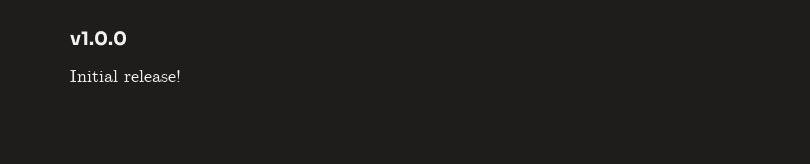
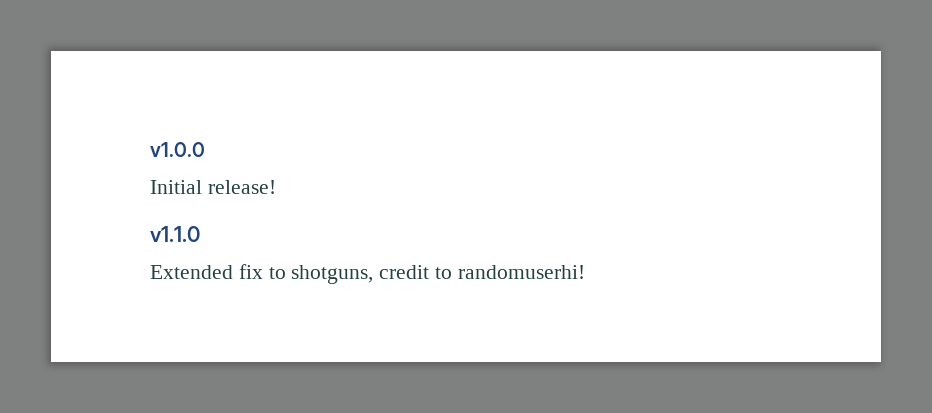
+ v1.1.0
+ Extended fix to shotguns, credit to randomuserhi!

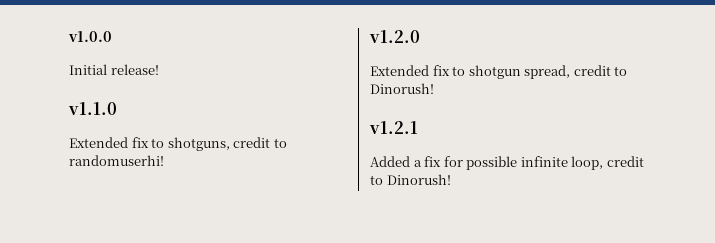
+ v1.2.0
+ Extended fix to shotgun spread, credit to Dinorush!
+ v1.2.1
+ Added a fix for possible infinite loop, credit to Dinorush!

